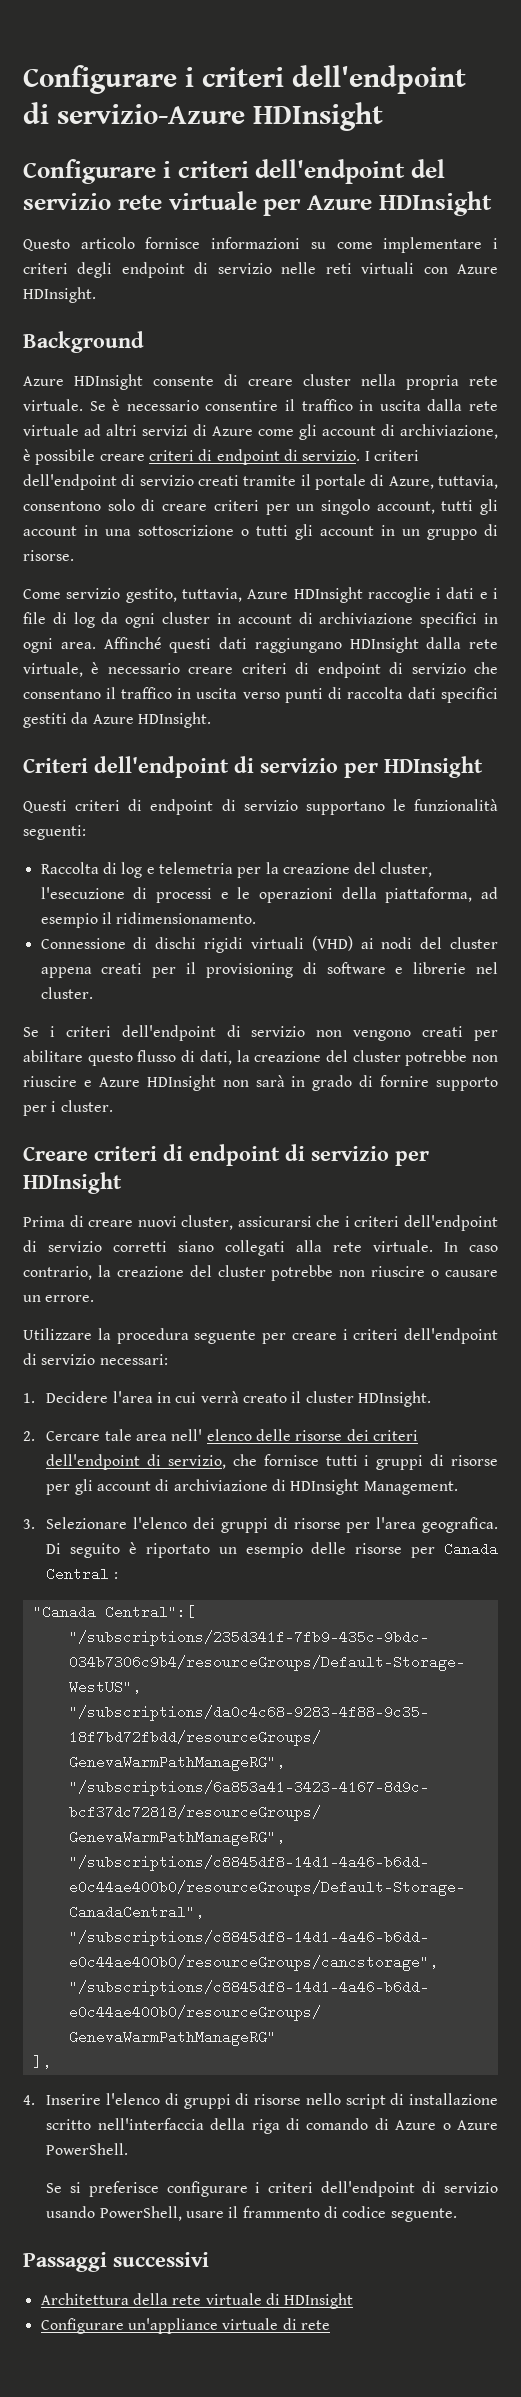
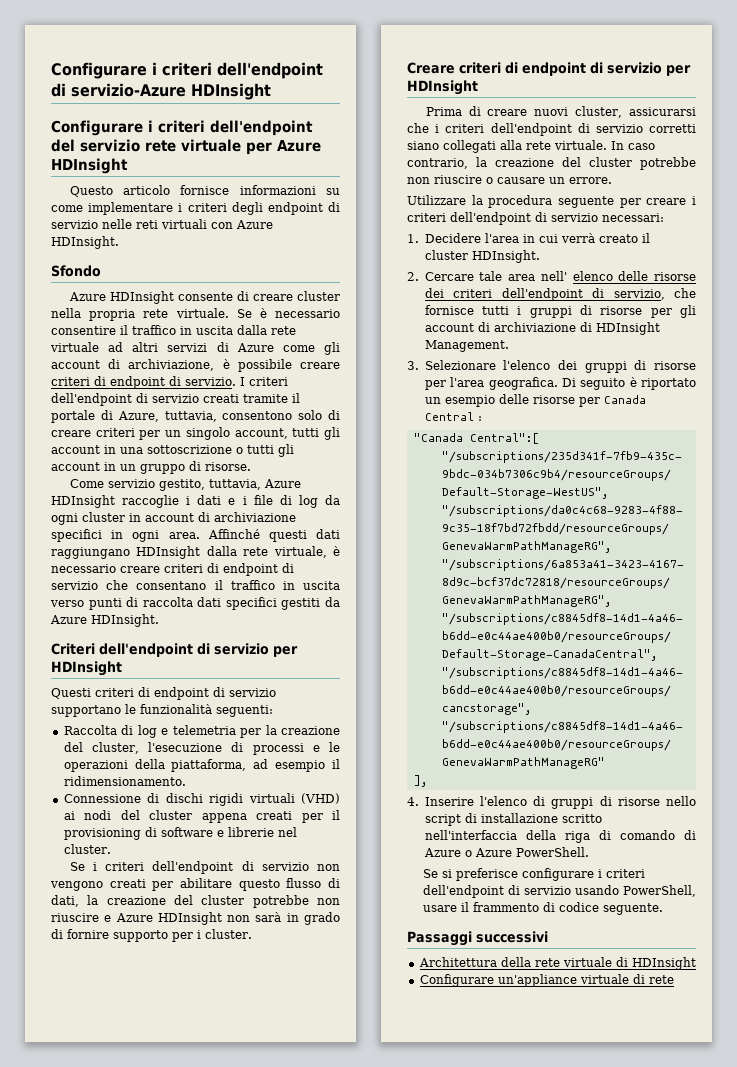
- Background
+ Sfondo

